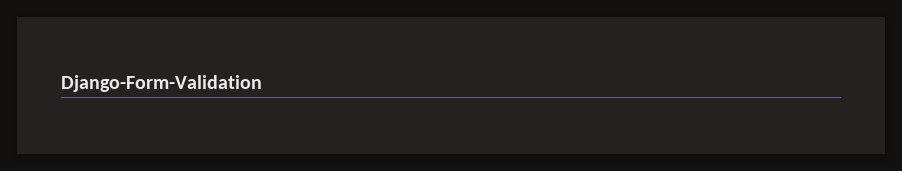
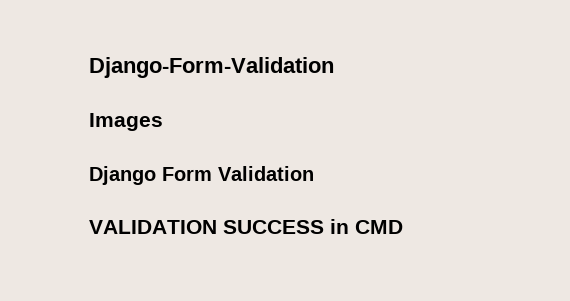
+ Images
+ Django Form Validation
+ VALIDATION SUCCESS in CMD

